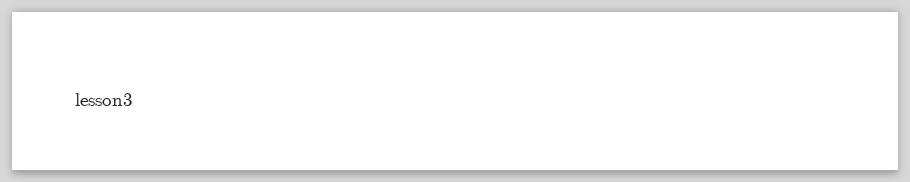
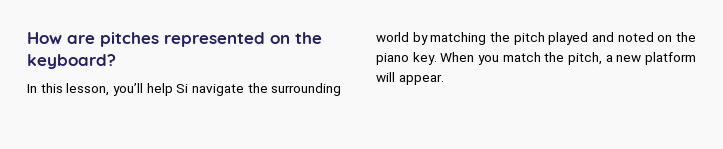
- lesson3
+ How are pitches represented on the keyboard?
+ In this lesson, you’ll help Si navigate the surrounding world by matching the pitch played and noted on the piano key. When you match the pitch, a new platform will appear.

